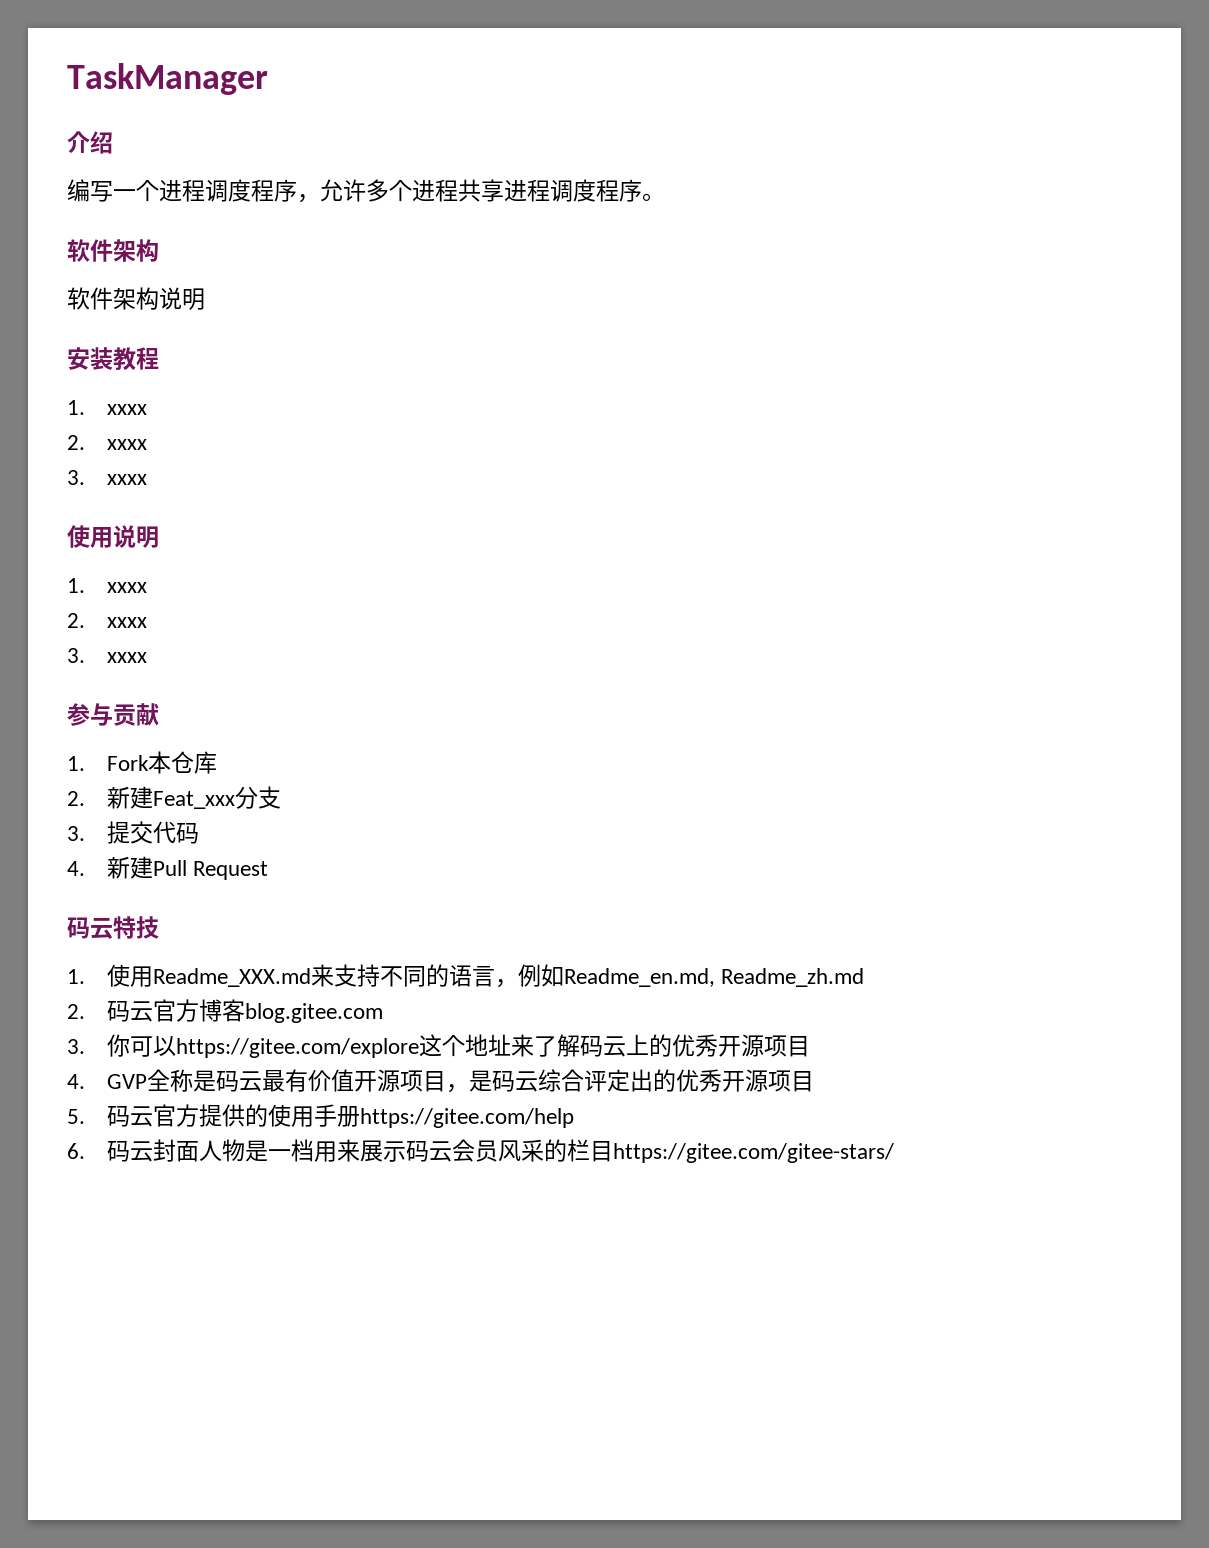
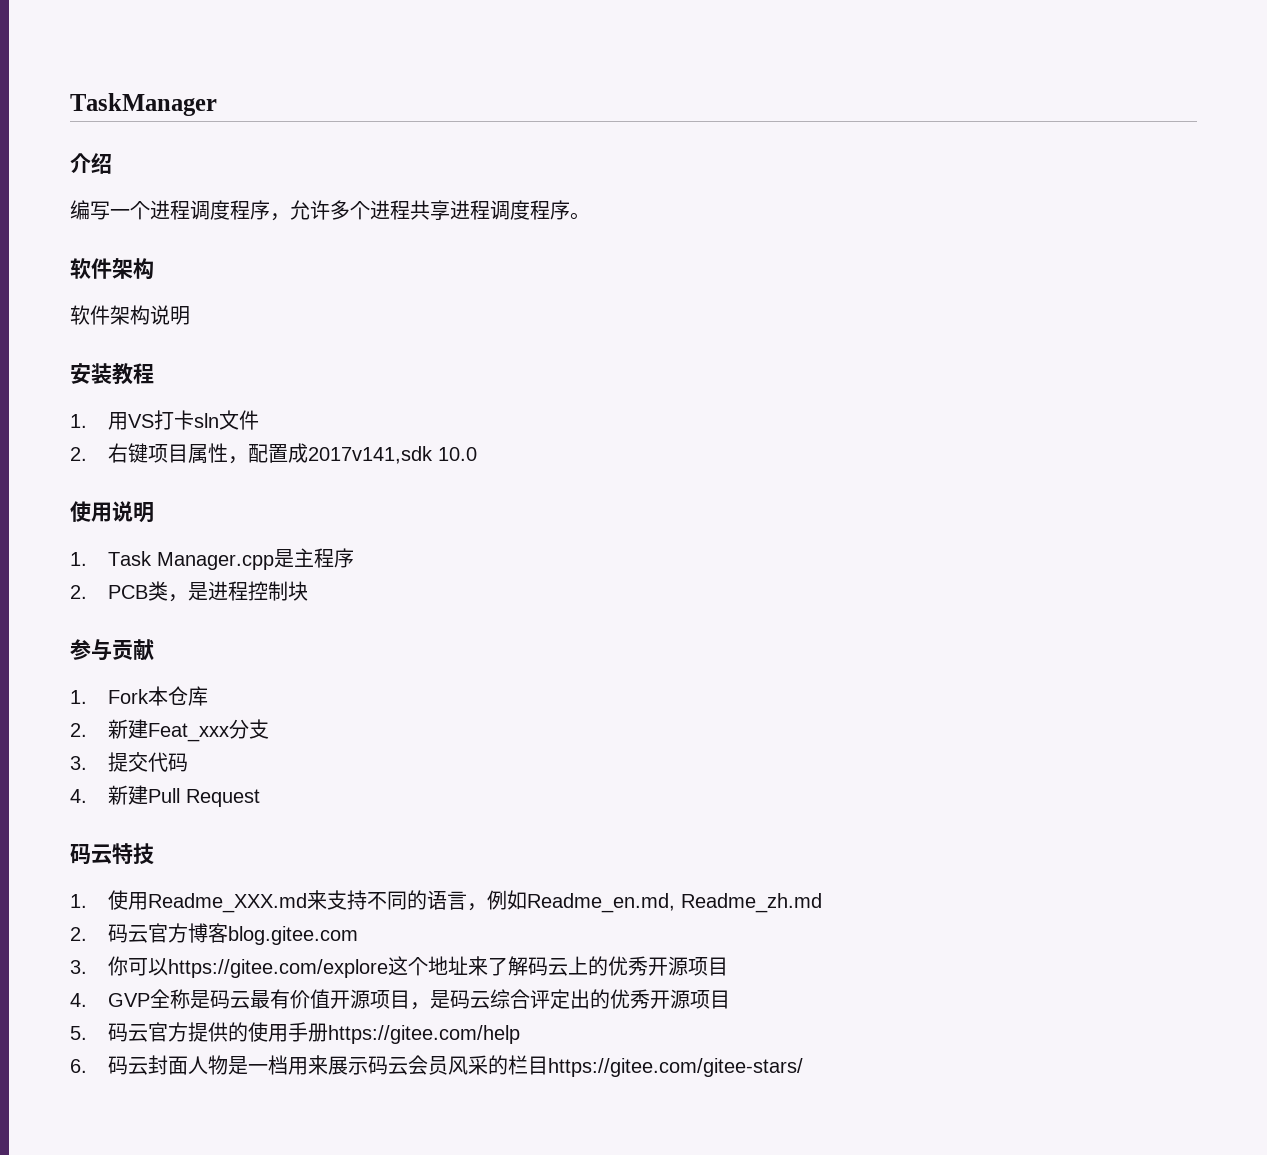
  安装教程
- 1. xxxx
- 2. xxxx
- 3. xxxx
+ 1.用VS打卡sln文件
+ 2.右键项目属性，配置成2017v141,sdk 10.0
  使用说明
- 1. xxxx
- 2. xxxx
- 3. xxxx
+ 1. Task Manager.cpp是主程序
+ 2. PCB类，是进程控制块

